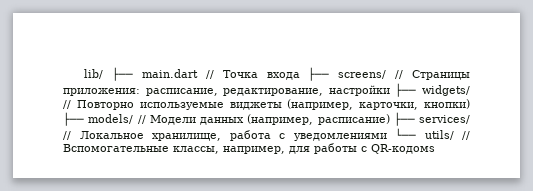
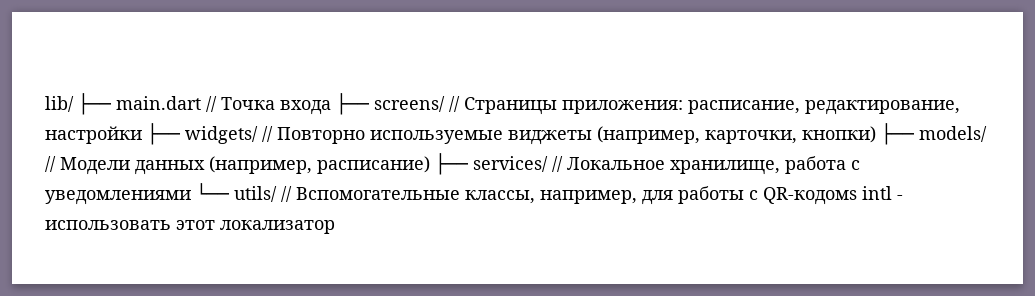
- lib/ ├── main.dart // Точка входа ├── screens/ // Страницы приложения: расписание, редактирование, настройки ├── widgets/ // Повторно используемые виджеты (например, карточки, кнопки) ├── models/ // Модели данных (например, расписание) ├── services/ // Локальное хранилище, работа с уведомлениями └── utils/ // Вспомогательные классы, например, для работы с QR-кодомs
+ lib/ ├── main.dart // Точка входа ├── screens/ // Страницы приложения: расписание, редактирование, настройки ├── widgets/ // Повторно используемые виджеты (например, карточки, кнопки) ├── models/ // Модели данных (например, расписание) ├── services/ // Локальное хранилище, работа с уведомлениями └── utils/ // Вспомогательные классы, например, для работы с QR-кодомs intl - использовать этот локализатор

